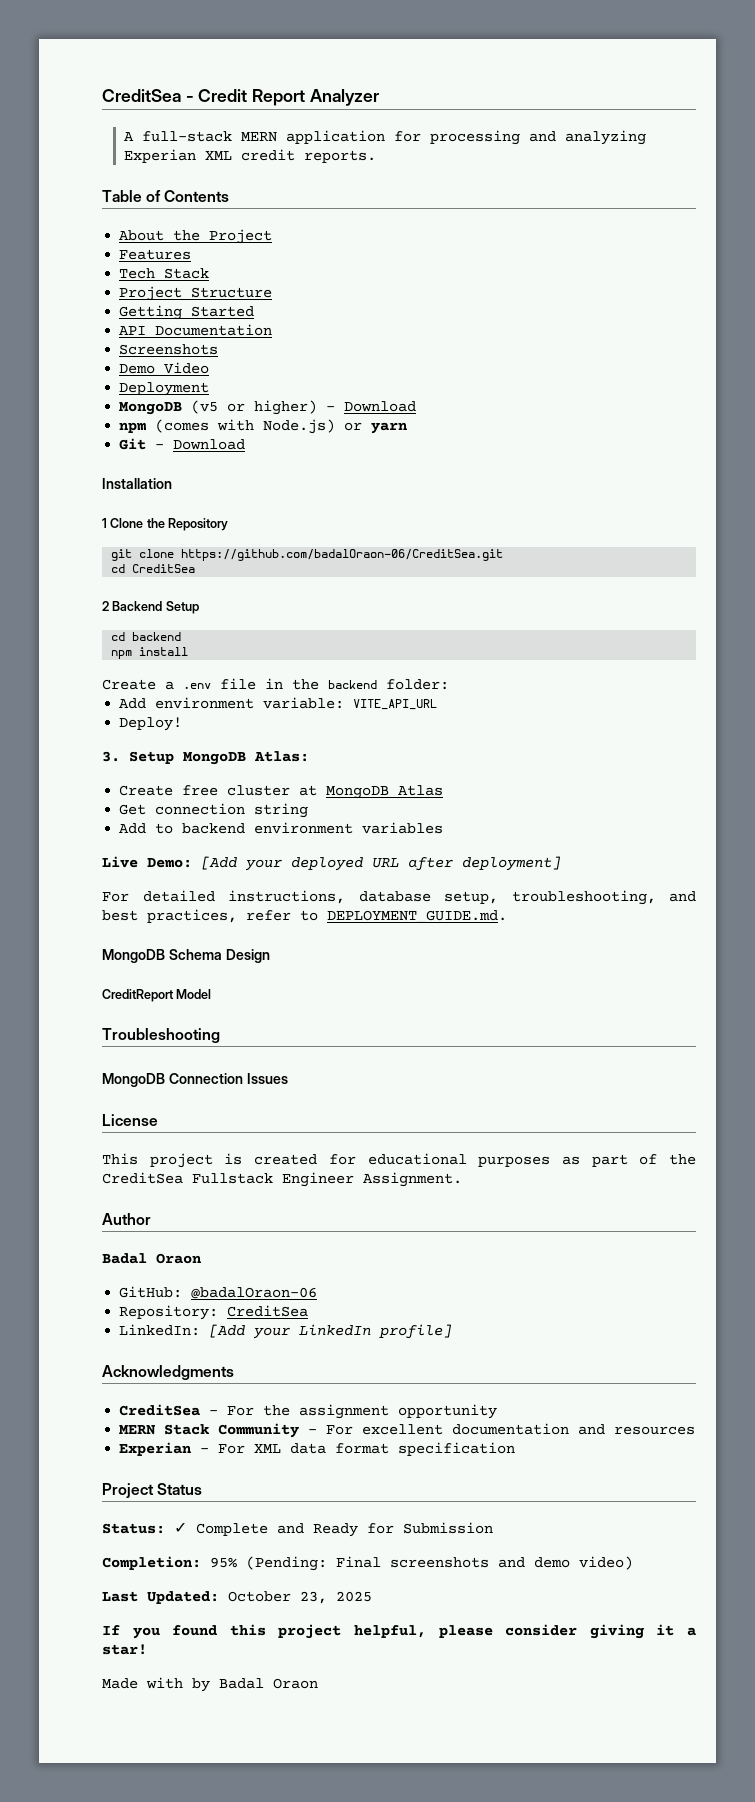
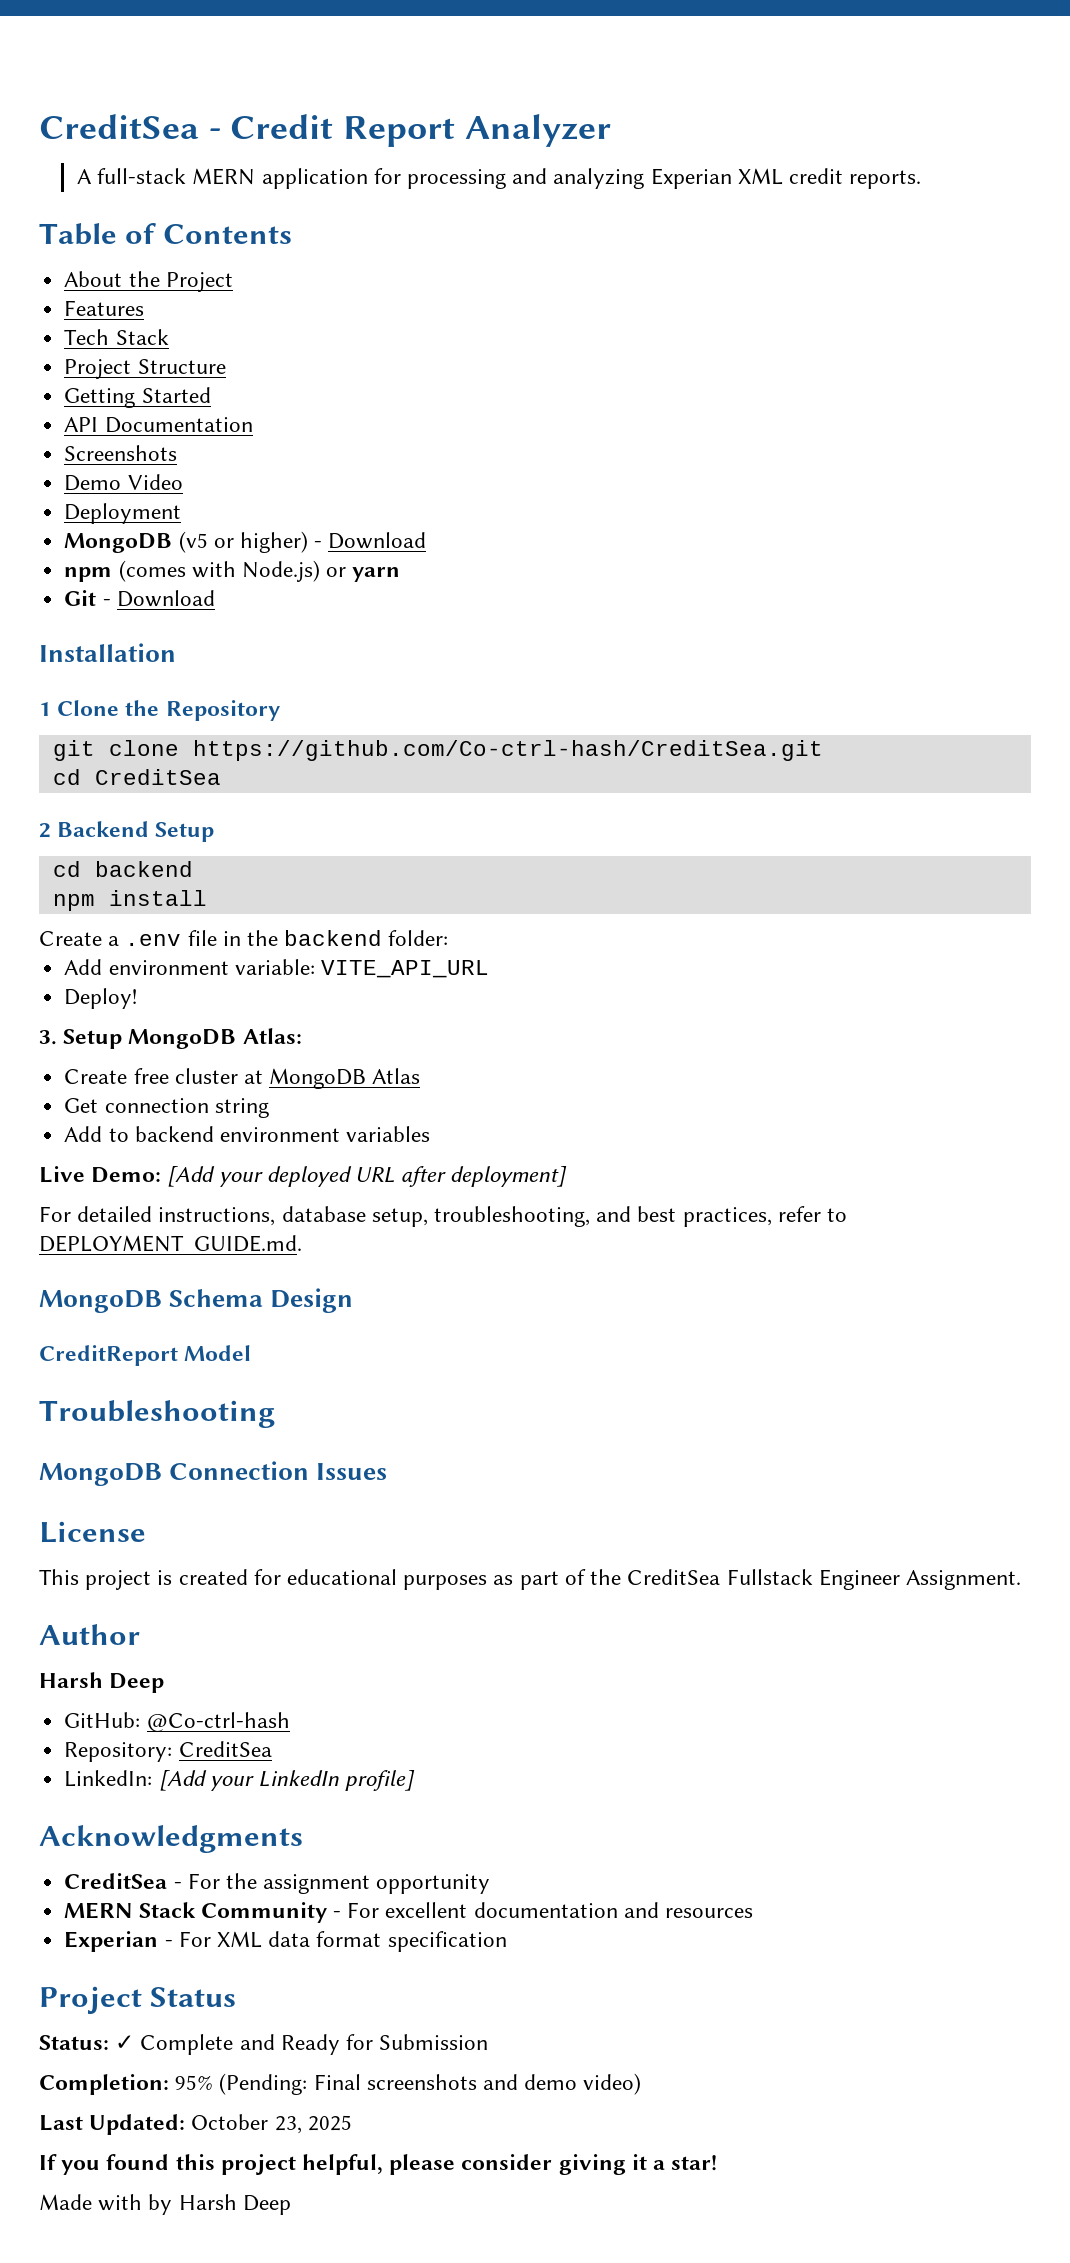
- git clone https://github.com/badalOraon-06/CreditSea.git
+ git clone https://github.com/Co-ctrl-hash/CreditSea.git
  Author
- Badal Oraon
+ Harsh Deep
- GitHub: @badalOraon-06
+ GitHub: @Co-ctrl-hash
- Made with by Badal Oraon
+ Made with by Harsh Deep

